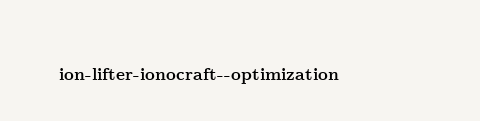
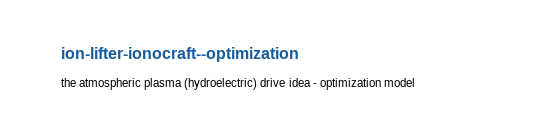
+ the atmospheric plasma (hydroelectric) drive idea - optimization model

